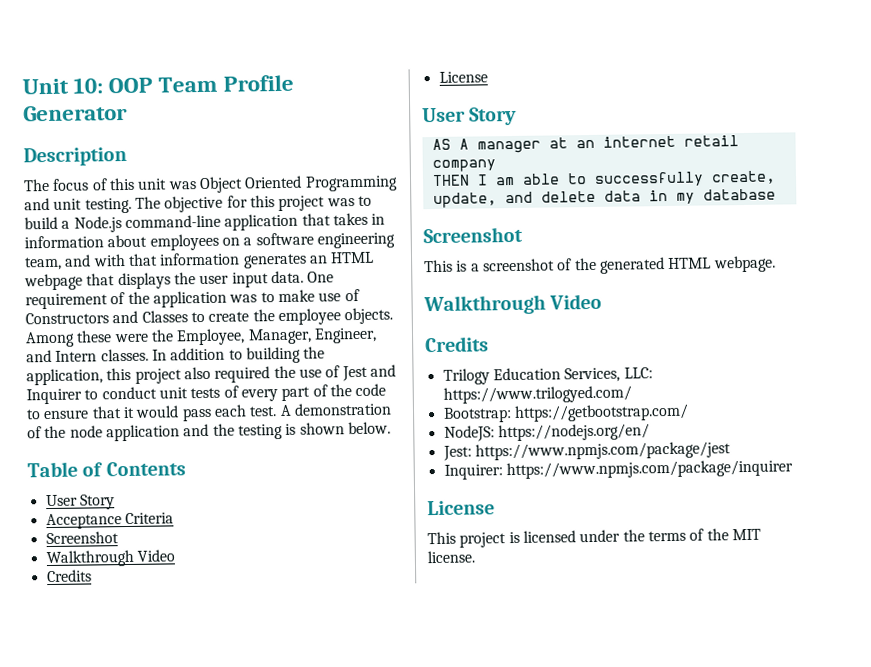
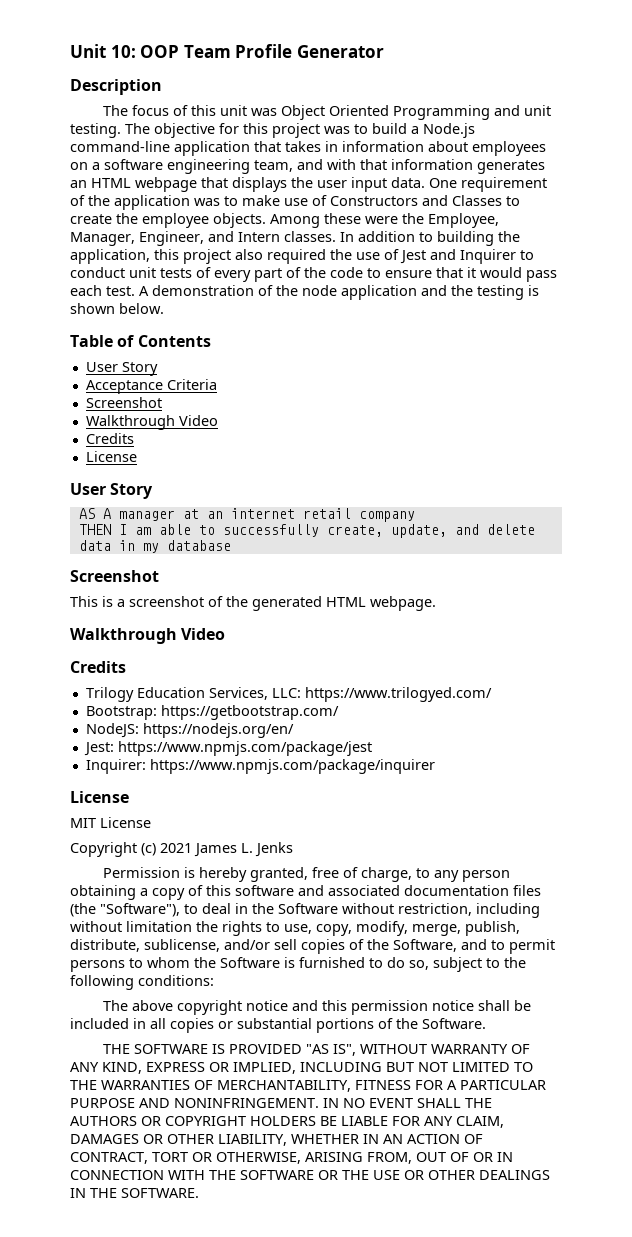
- This project is licensed under the terms of the MIT license.
+ MIT License
+ Copyright (c) 2021 James L. Jenks
+ Permission is hereby granted, free of charge, to any person obtaining a copy of this software and associated documentation files (the "Software"), to deal in the Software without restriction, including without limitation the rights to use, copy, modify, merge, publish, distribute, sublicense, and/or sell copies of the Software, and to permit persons to whom the Software is furnished to do so, subject to the following conditions:
+ The above copyright notice and this permission notice shall be included in all copies or substantial portions of the Software.
+ THE SOFTWARE IS PROVIDED "AS IS", WITHOUT WARRANTY OF ANY KIND, EXPRESS OR IMPLIED, INCLUDING BUT NOT LIMITED TO THE WARRANTIES OF MERCHANTABILITY, FITNESS FOR A PARTICULAR PURPOSE AND NONINFRINGEMENT. IN NO EVENT SHALL THE AUTHORS OR COPYRIGHT HOLDERS BE LIABLE FOR ANY CLAIM, DAMAGES OR OTHER LIABILITY, WHETHER IN AN ACTION OF CONTRACT, TORT OR OTHERWISE, ARISING FROM, OUT OF OR IN CONNECTION WITH THE SOFTWARE OR THE USE OR OTHER DEALINGS IN THE SOFTWARE.

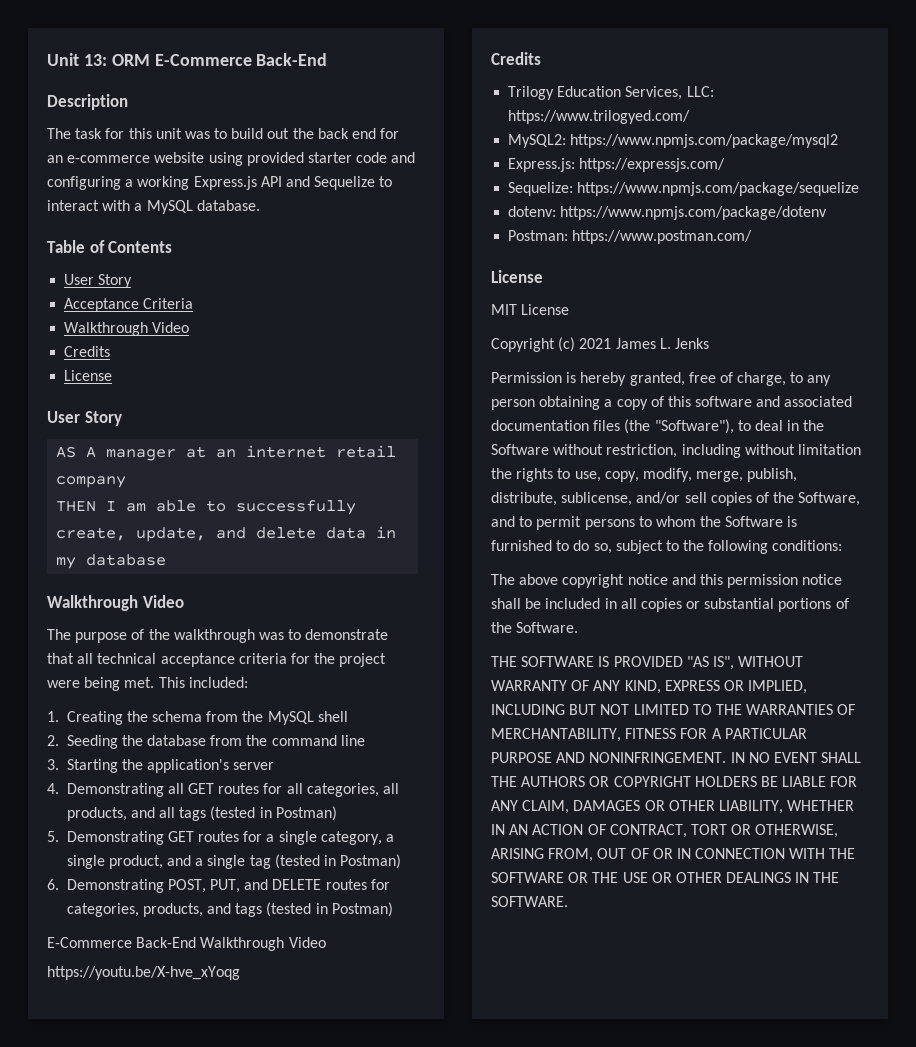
- Unit 10: OOP Team Profile Generator
+ Unit 13: ORM E-Commerce Back-End
- The focus of this unit was Object Oriented Programming and unit testing. The objective for this project was to build a Node.js command-line application that takes in information about employees on a software engineering team, and with that information generates an HTML webpage that displays the user input data. One requirement of the application was to make use of Constructors and Classes to create the employee objects. Among these were the Employee, Manager, Engineer, and Intern classes. In addition to building the application, this project also required the use of Jest and Inquirer to conduct unit tests of every part of the code to ensure that it would pass each test. A demonstration of the node application and the testing is shown below.
+ The task for this unit was to build out the back end for an e-commerce website using provided starter code and configuring a working Express.js API and Sequelize to interact with a MySQL database.
  Acceptance Criteria
- Screenshot
  THEN I am able to successfully create, update, and delete data in my database
- Screenshot
- This is a screenshot of the generated HTML webpage.
  Walkthrough Video
+ The purpose of the walkthrough was to demonstrate that all technical acceptance criteria for the project were being met. This included:
+ 1. Creating the schema from the MySQL shell
+ 2. Seeding the database from the command line
+ 3. Starting the application's server
+ 4. Demonstrating all GET routes for all categories, all products, and all tags (tested in Postman)
+ 5. Demonstrating GET routes for a single category, a single product, and a single tag (tested in Postman)
+ 6. Demonstrating POST, PUT, and DELETE routes for categories, products, and tags (tested in Postman)
+ E-Commerce Back-End Walkthrough Video
+ https://youtu.be/X-hve_xYoqg
- Bootstrap: https://getbootstrap.com/
- NodeJS: https://nodejs.org/en/
- Jest: https://www.npmjs.com/package/jest
- Inquirer: https://www.npmjs.com/package/inquirer
+ MySQL2: https://www.npmjs.com/package/mysql2
+ Express.js: https://expressjs.com/
+ Sequelize: https://www.npmjs.com/package/sequelize
+ dotenv: https://www.npmjs.com/package/dotenv
+ Postman: https://www.postman.com/

